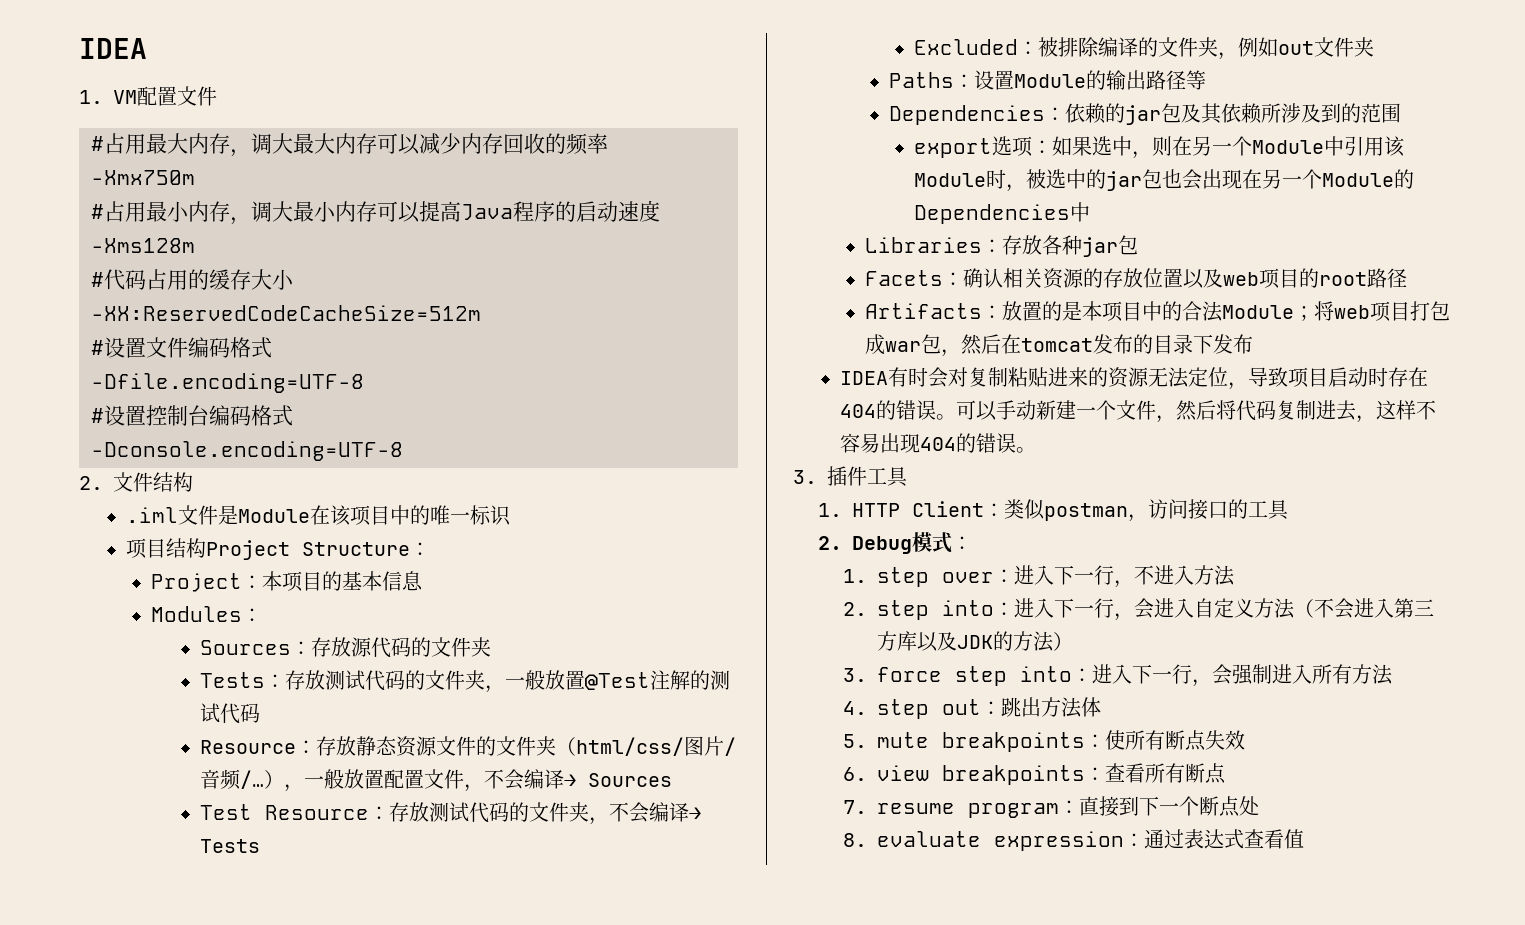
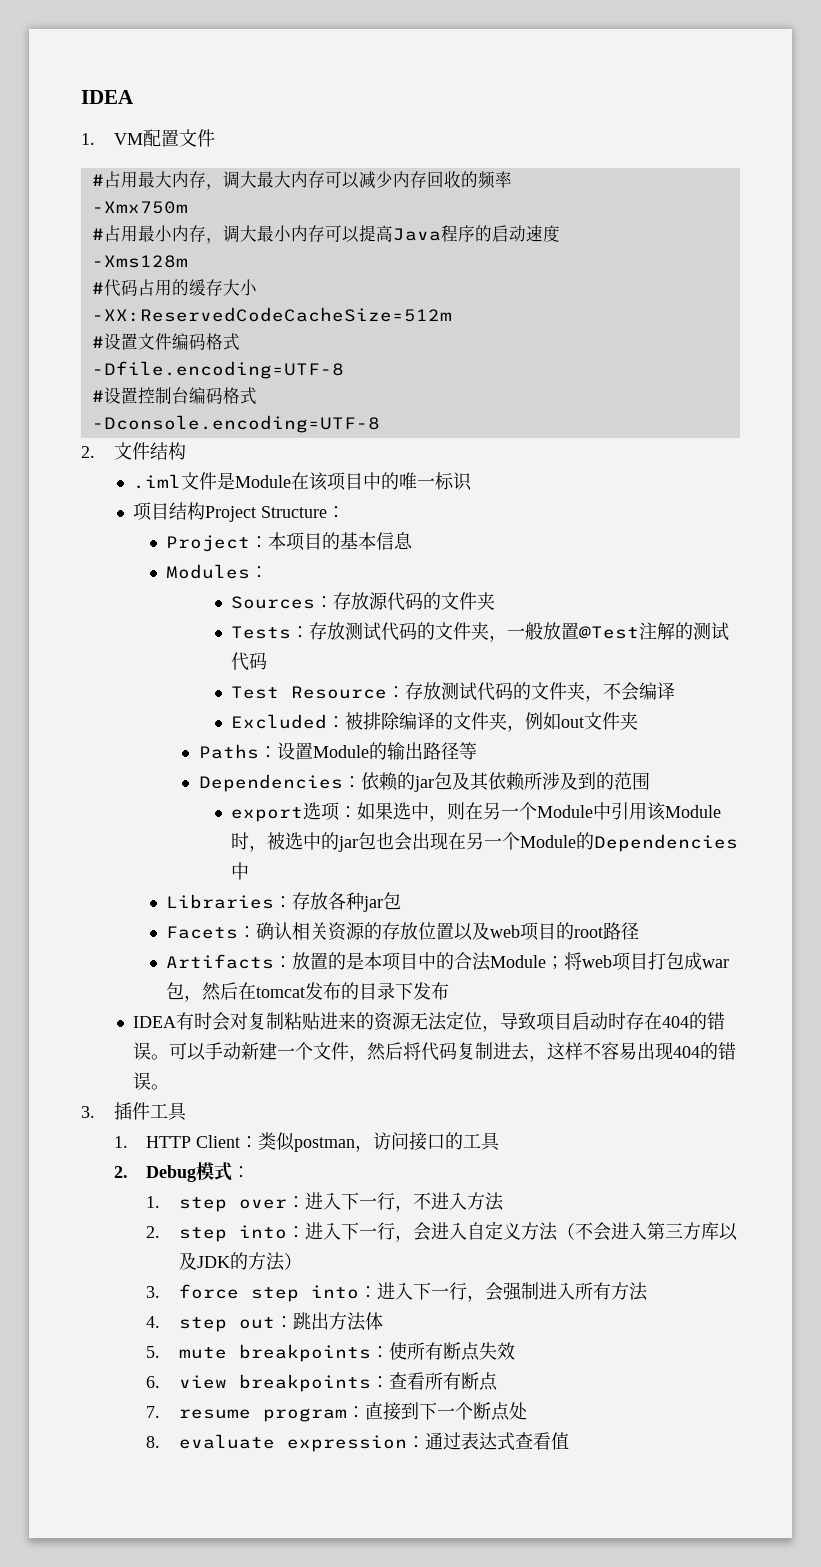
- Resource：存放静态资源文件的文件夹（html/css/图片/音频/…），一般放置配置文件，不会编译→ Sources
- Test Resource：存放测试代码的文件夹，不会编译→ Tests
+ Test Resource：存放测试代码的文件夹，不会编译

